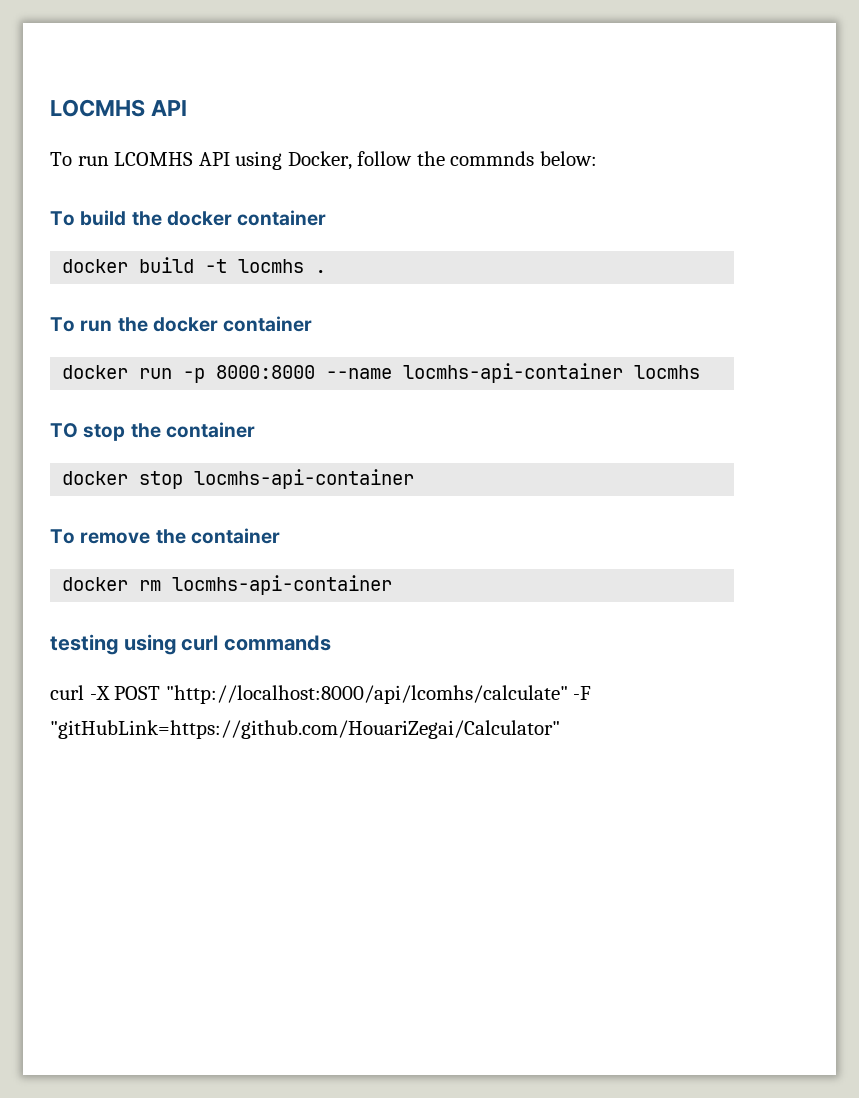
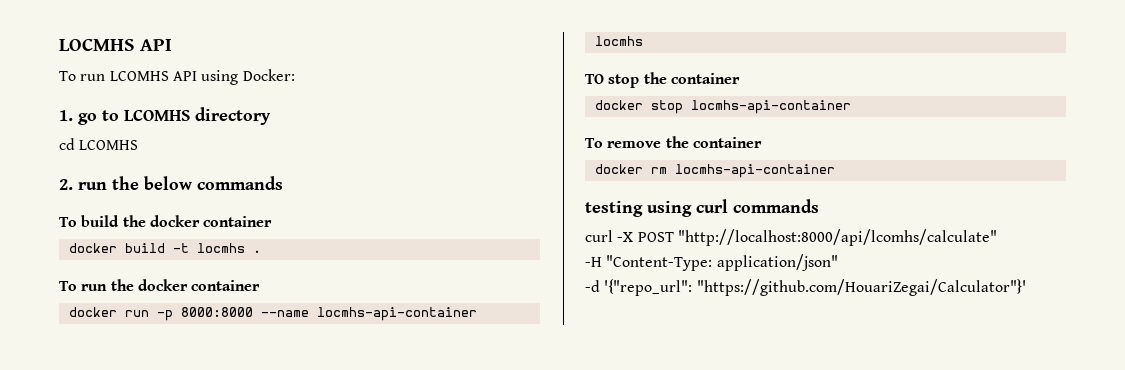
- To run LCOMHS API using Docker, follow the commnds below:
+ To run LCOMHS API using Docker:
+ 1. go to LCOMHS directory
+ cd LCOMHS
+ 2. run the below commands
- curl -X POST "http://localhost:8000/api/lcomhs/calculate" -F "gitHubLink=https://github.com/HouariZegai/Calculator"
+ curl -X POST "http://localhost:8000/api/lcomhs/calculate"
+ -H "Content-Type: application/json"
+ -d '{"repo_url": "https://github.com/HouariZegai/Calculator"}'

